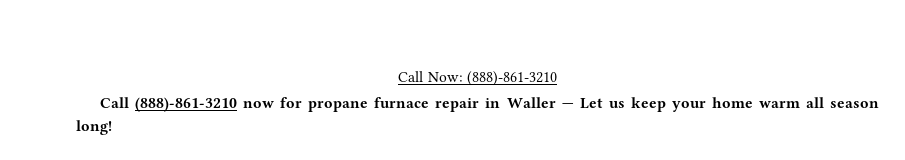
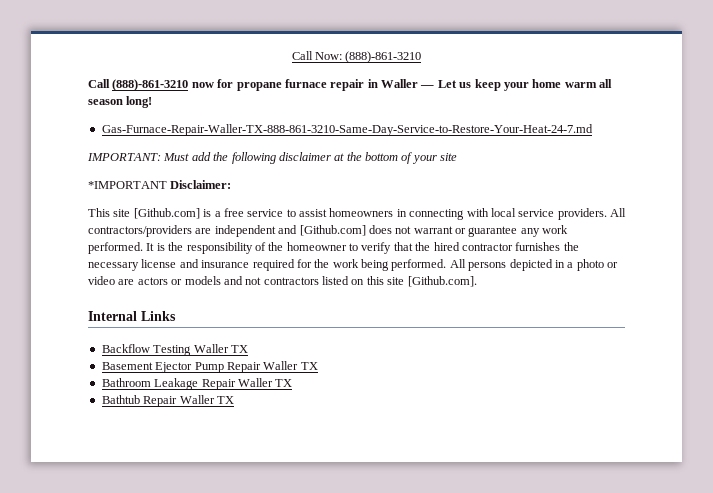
+ Gas-Furnace-Repair-Waller-TX-888-861-3210-Same-Day-Service-to-Restore-Your-Heat-24-7.md
+ IMPORTANT: Must add the following disclaimer at the bottom of your site
+ *IMPORTANT Disclaimer:
+ This site [Github.com] is a free service to assist homeowners in connecting with local service providers. All contractors/providers are independent and [Github.com] does not warrant or guarantee any work performed. It is the responsibility of the homeowner to verify that the hired contractor furnishes the necessary license and insurance required for the work being performed. All persons depicted in a photo or video are actors or models and not contractors listed on this site [Github.com].
+ Internal Links
+ Backflow Testing Waller TX
+ Basement Ejector Pump Repair Waller TX
+ Bathroom Leakage Repair Waller TX
+ Bathtub Repair Waller TX

